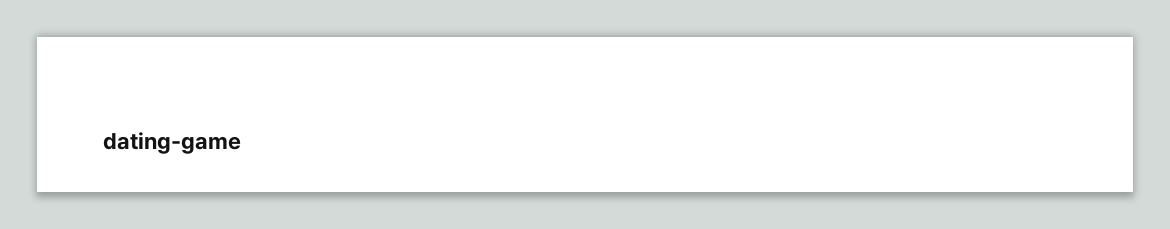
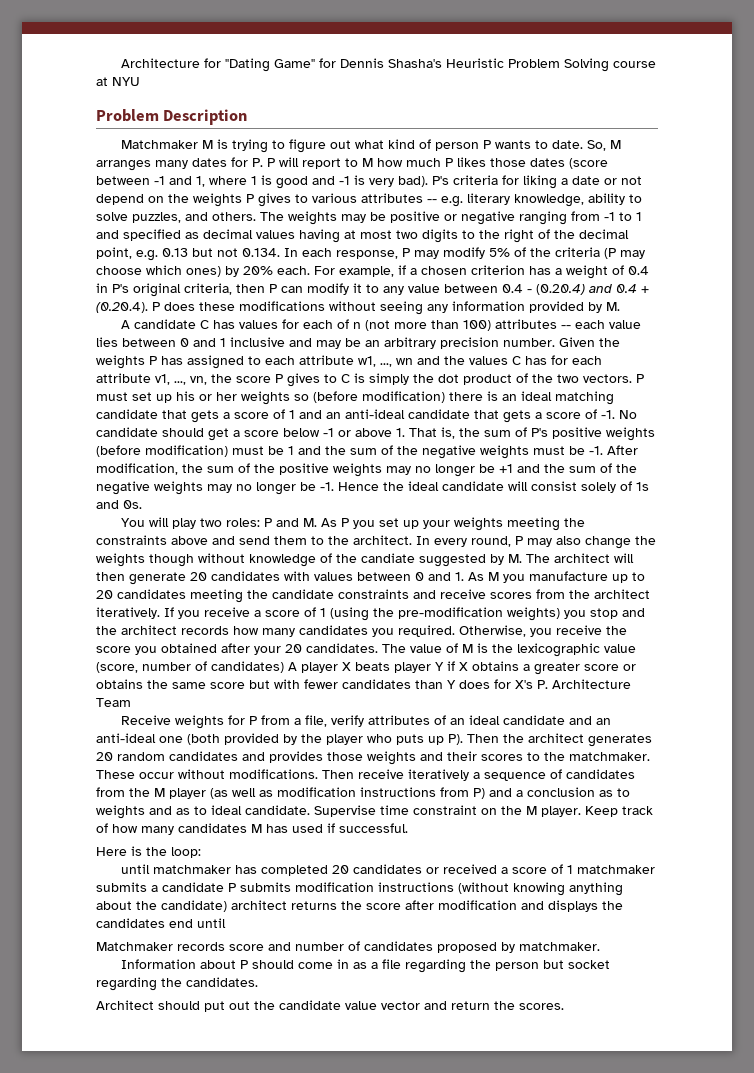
- dating-game
+ Architecture for "Dating Game" for Dennis Shasha's Heuristic Problem Solving course at NYU
+ Problem Description
+ Matchmaker M is trying to figure out what kind of person P wants to date. So, M arranges many dates for P. P will report to M how much P likes those dates (score between -1 and 1, where 1 is good and -1 is very bad). P's criteria for liking a date or not depend on the weights P gives to various attributes -- e.g. literary knowledge, ability to solve puzzles, and others. The weights may be positive or negative ranging from -1 to 1 and specified as decimal values having at most two digits to the right of the decimal point, e.g. 0.13 but not 0.134. In each response, P may modify 5% of the criteria (P may choose which ones) by 20% each. For example, if a chosen criterion has a weight of 0.4 in P's original criteria, then P can modify it to any value between 0.4 - (0.20.4) and 0.4 + (0.20.4). P does these modifications without seeing any information provided by M.
+ A candidate C has values for each of n (not more than 100) attributes -- each value lies between 0 and 1 inclusive and may be an arbitrary precision number. Given the weights P has assigned to each attribute w1, ..., wn and the values C has for each attribute v1, ..., vn, the score P gives to C is simply the dot product of the two vectors. P must set up his or her weights so (before modification) there is an ideal matching candidate that gets a score of 1 and an anti-ideal candidate that gets a score of -1. No candidate should get a score below -1 or above 1. That is, the sum of P's positive weights (before modification) must be 1 and the sum of the negative weights must be -1. After modification, the sum of the positive weights may no longer be +1 and the sum of the negative weights may no longer be -1. Hence the ideal candidate will consist solely of 1s and 0s.
+ You will play two roles: P and M. As P you set up your weights meeting the constraints above and send them to the architect. In every round, P may also change the weights though without knowledge of the candiate suggested by M. The architect will then generate 20 candidates with values between 0 and 1. As M you manufacture up to 20 candidates meeting the candidate constraints and receive scores from the architect iteratively. If you receive a score of 1 (using the pre-modification weights) you stop and the architect records how many candidates you required. Otherwise, you receive the score you obtained after your 20 candidates. The value of M is the lexicographic value (score, number of candidates) A player X beats player Y if X obtains a greater score or obtains the same score but with fewer candidates than Y does for X's P. Architecture Team
+ Receive weights for P from a file, verify attributes of an ideal candidate and an anti-ideal one (both provided by the player who puts up P). Then the architect generates 20 random candidates and provides those weights and their scores to the matchmaker. These occur without modifications. Then receive iteratively a sequence of candidates from the M player (as well as modification instructions from P) and a conclusion as to weights and as to ideal candidate. Supervise time constraint on the M player. Keep track of how many candidates M has used if successful.
+ Here is the loop:
+ until matchmaker has completed 20 candidates or received a score of 1 matchmaker submits a candidate P submits modification instructions (without knowing anything about the candidate) architect returns the score after modification and displays the candidates end until
+ Matchmaker records score and number of candidates proposed by matchmaker.
+ Information about P should come in as a file regarding the person but socket regarding the candidates.
+ Architect should put out the candidate value vector and return the scores.

